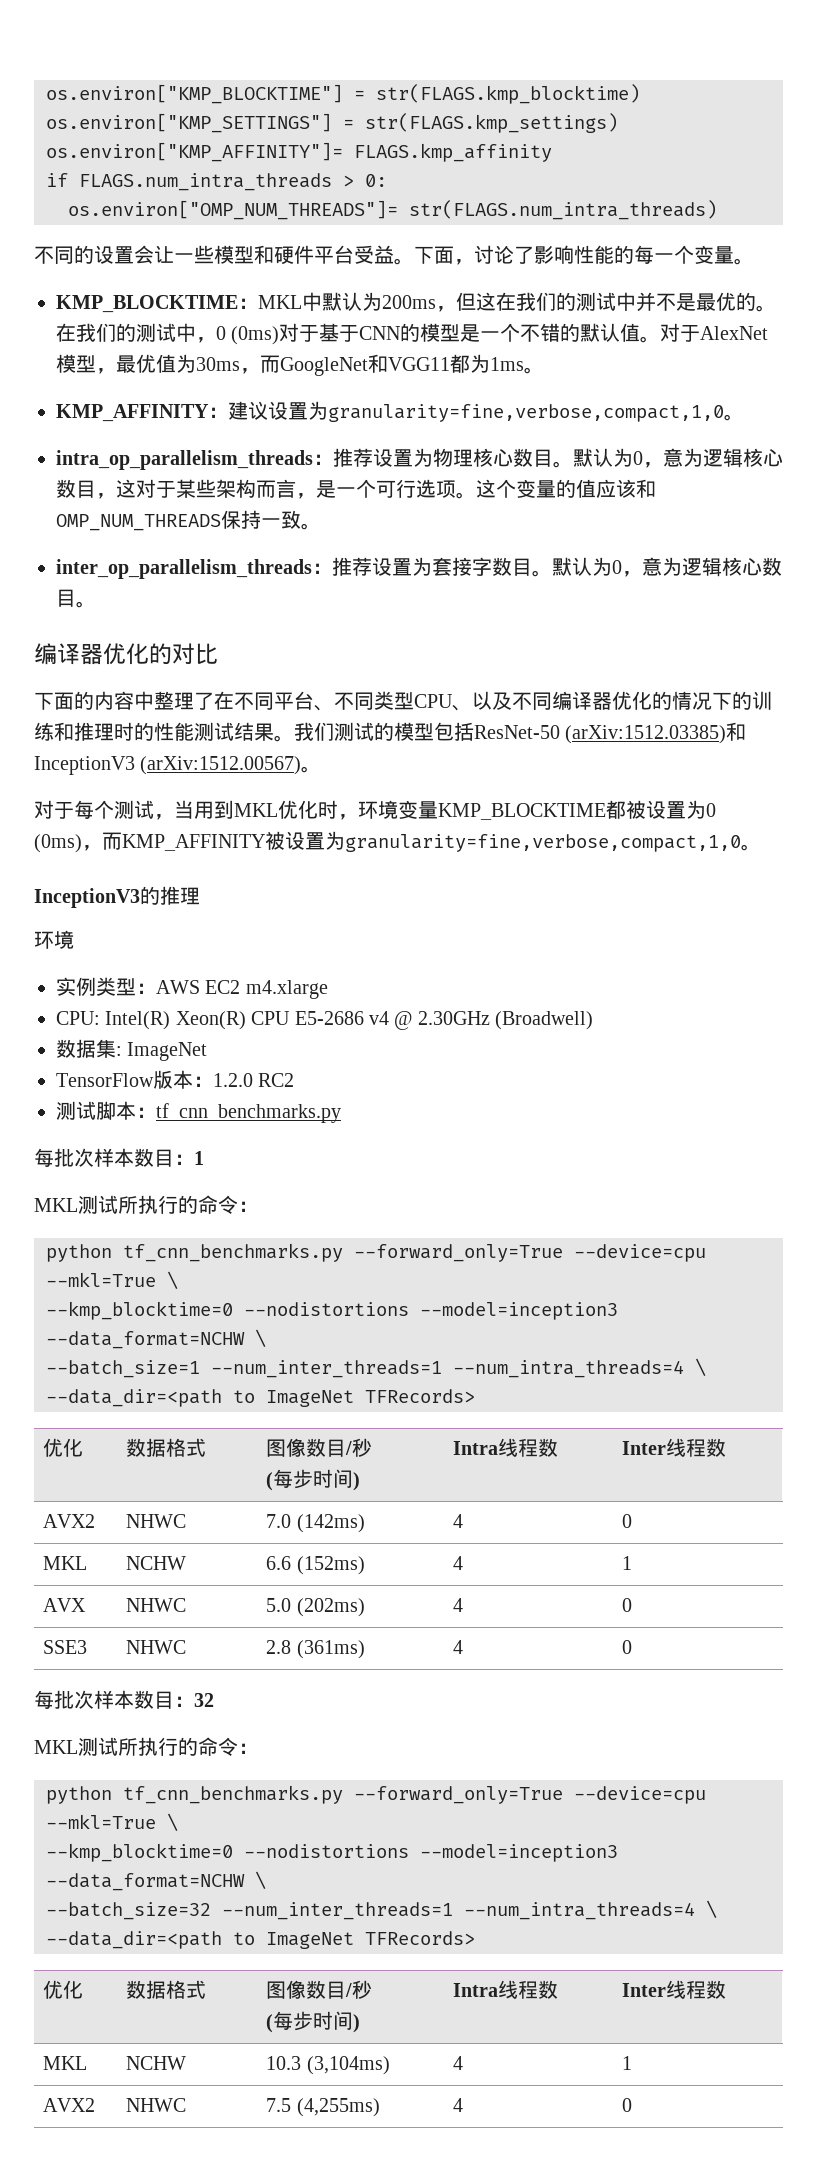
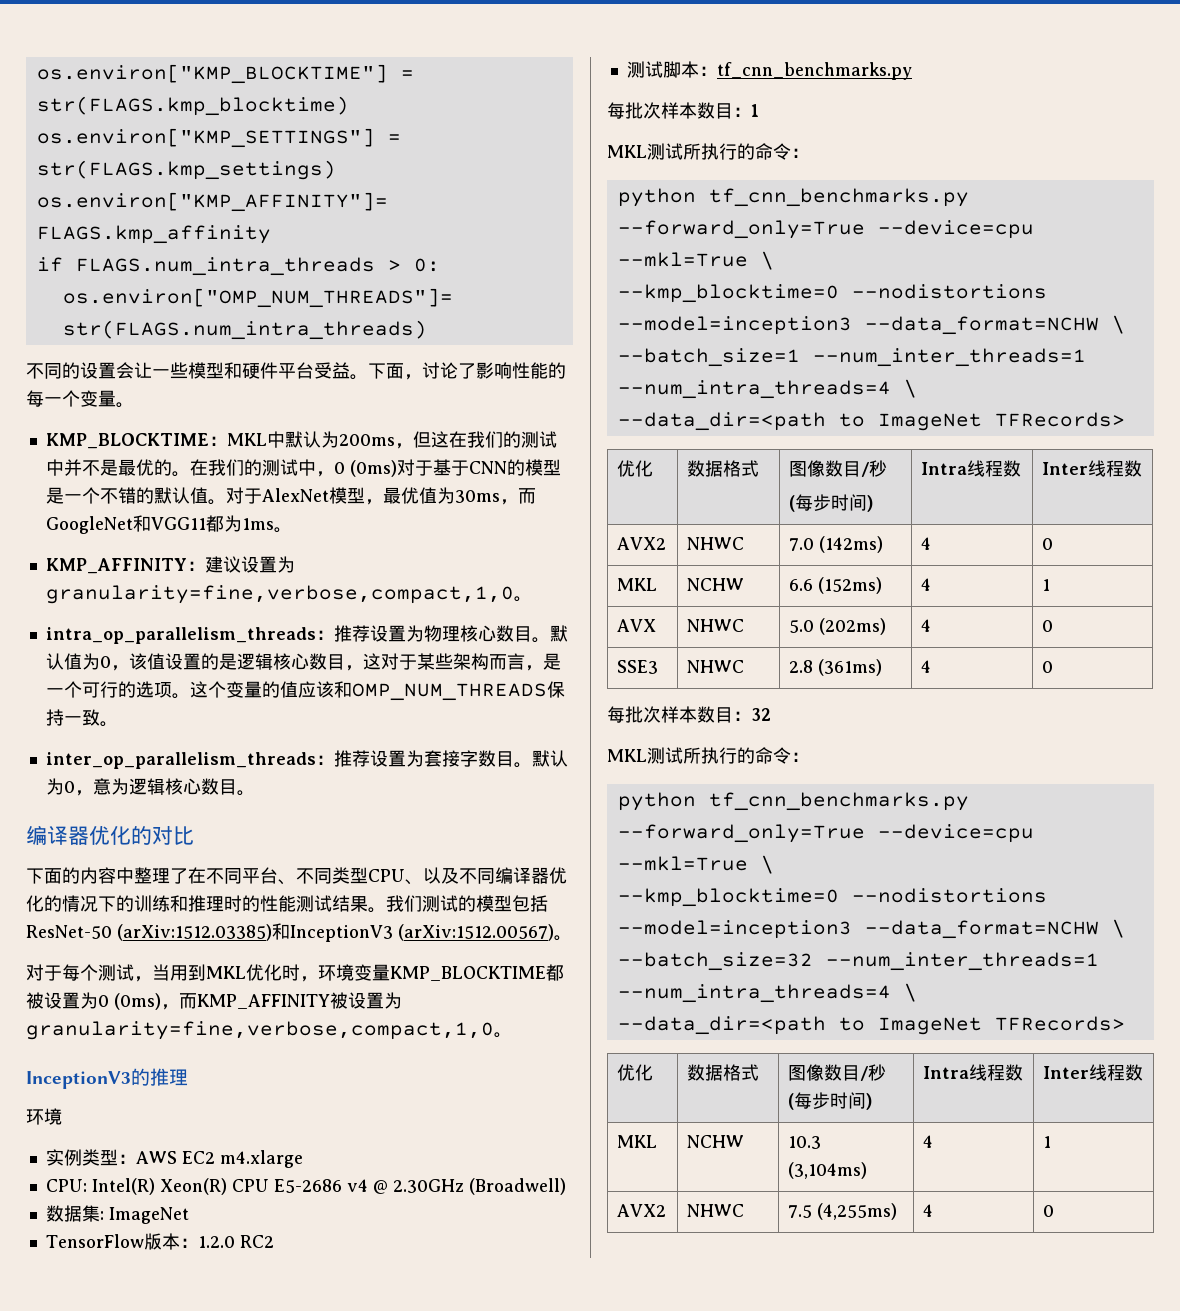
- 默认为0，意为逻辑核心数目，这对于某些架构而言，是一个可行选项。
+ 默认值为0，该值设置的是逻辑核心数目，这对于某些架构而言，是一个可行的选项。

